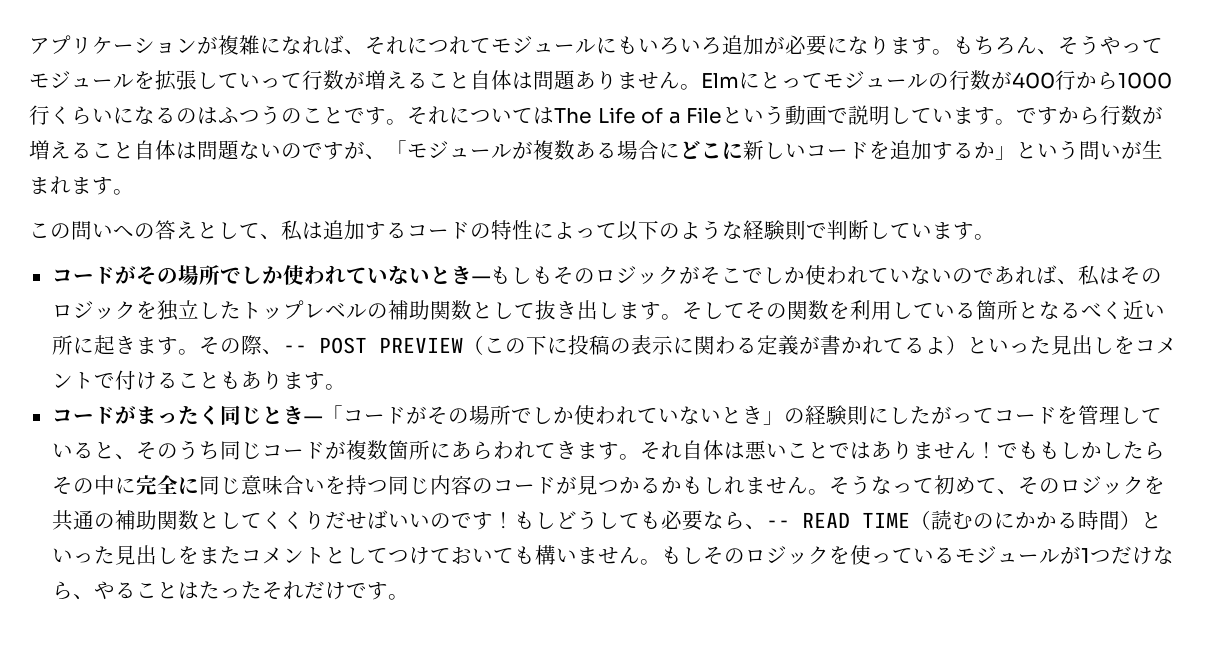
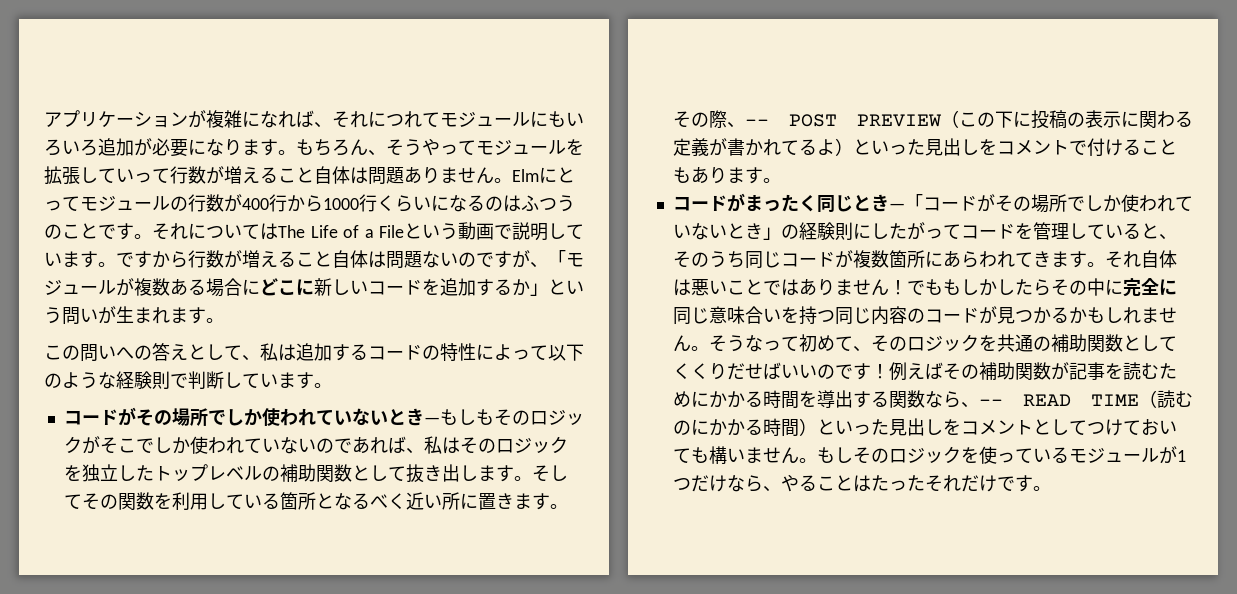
- そしてその関数を利用している箇所となるべく近い所に起きます。
+ そしてその関数を利用している箇所となるべく近い所に置きます。
- もしどうしても必要なら、-- READ TIME（読むのにかかる時間）といった見出しをまたコメントとしてつけておいても構いません。
+ 例えばその補助関数が記事を読むためにかかる時間を導出する関数なら、-- READ TIME（読むのにかかる時間）といった見出しをコメントとしてつけておいても構いません。

